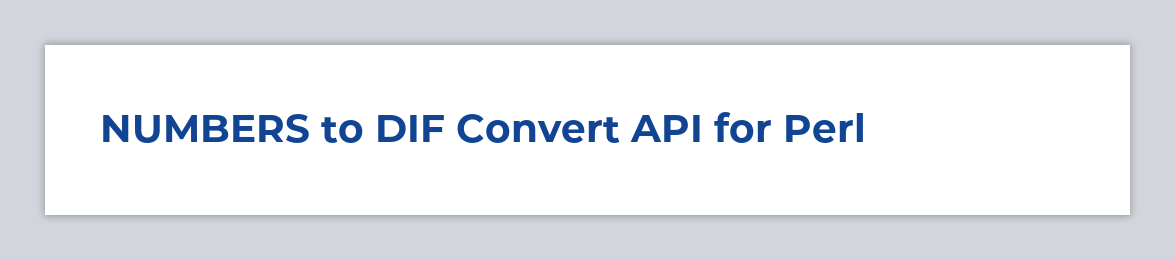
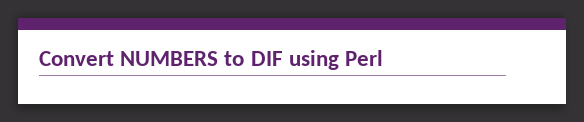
- NUMBERS to DIF Convert API for Perl
+ Convert NUMBERS to DIF using Perl

